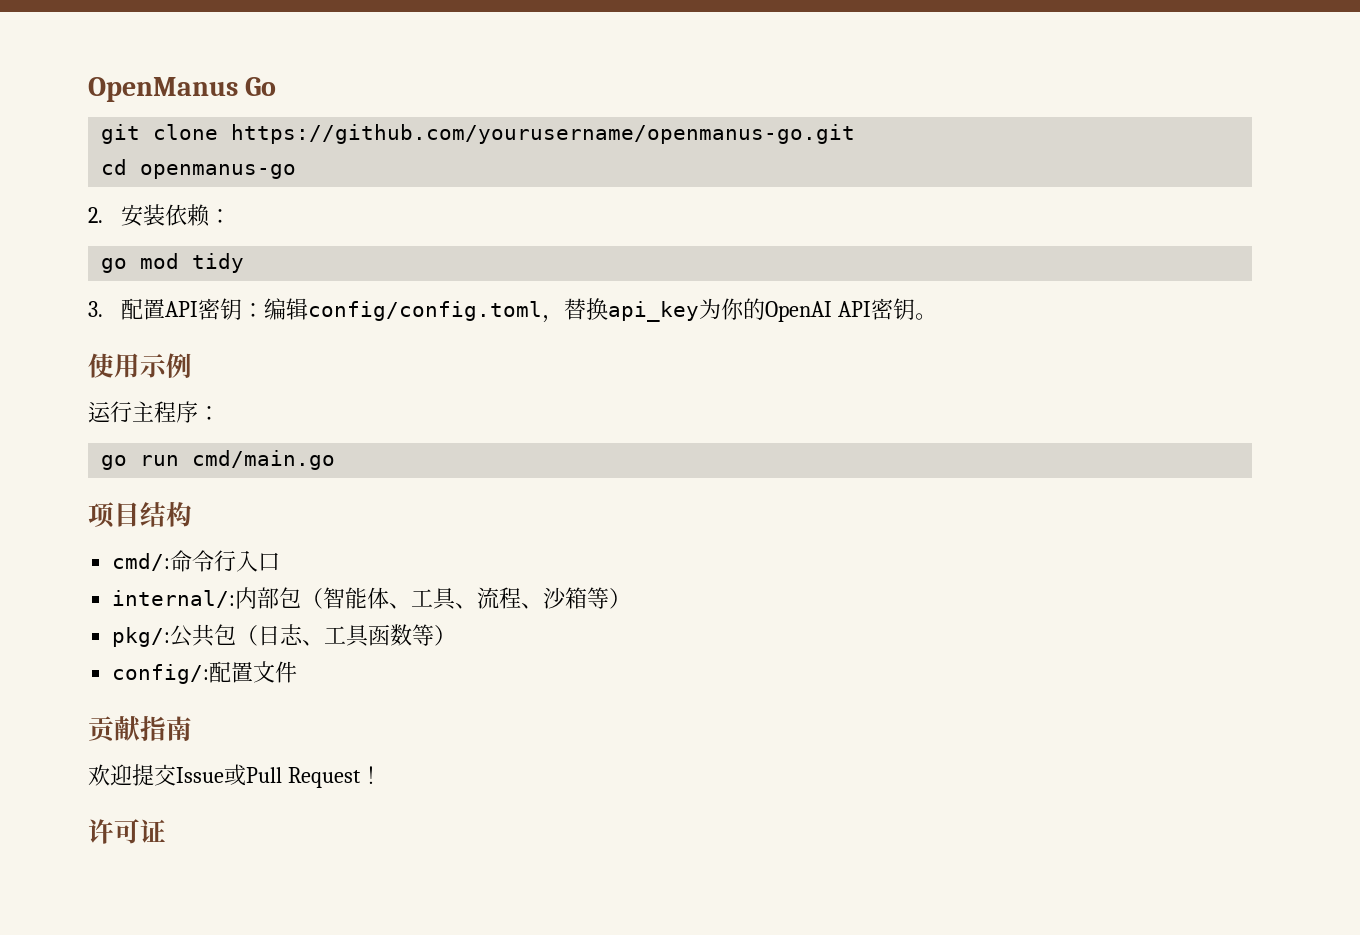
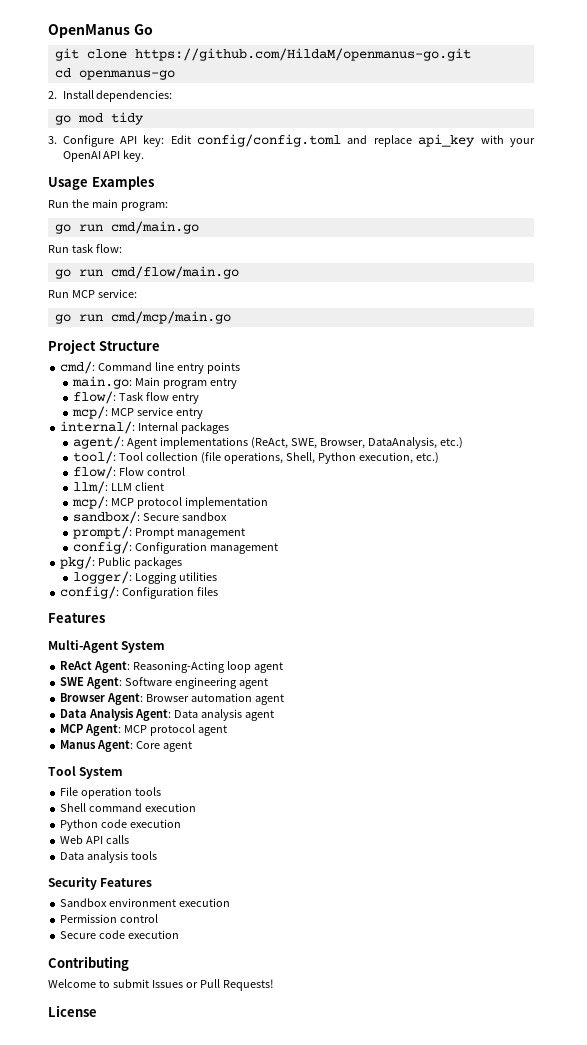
- git clone https://github.com/yourusername/openmanus-go.git
+ git clone https://github.com/HildaM/openmanus-go.git
- 2.安装依赖：
+ 2. Install dependencies:
- 3.配置API密钥：编辑config/config.toml，替换api_key为你的OpenAI API密钥。
- 使用示例
- 运行主程序：
+ 3. Configure API key: Edit config/config.toml and replace api_key with your OpenAI API key.
+ Usage Examples
+ Run the main program:
  go run cmd/main.go
- 项目结构
- cmd/:命令行入口
- internal/:内部包（智能体、工具、流程、沙箱等）
- pkg/:公共包（日志、工具函数等）
- config/:配置文件
- 贡献指南
- 欢迎提交Issue或Pull Request！
- 许可证
+ Run task flow:
+ go run cmd/flow/main.go
+ Run MCP service:
+ go run cmd/mcp/main.go
+ Project Structure
+ cmd/: Command line entry points
+ main.go: Main program entry
+ flow/: Task flow entry
+ mcp/: MCP service entry
+ internal/: Internal packages
+ agent/: Agent implementations (ReAct, SWE, Browser, DataAnalysis, etc.)
+ tool/: Tool collection (file operations, Shell, Python execution, etc.)
+ flow/: Flow control
+ llm/: LLM client
+ mcp/: MCP protocol implementation
+ sandbox/: Secure sandbox
+ prompt/: Prompt management
+ config/: Configuration management
+ pkg/: Public packages
+ logger/: Logging utilities
+ config/: Configuration files
+ Features
+ Multi-Agent System
+ ReAct Agent: Reasoning-Acting loop agent
+ SWE Agent: Software engineering agent
+ Browser Agent: Browser automation agent
+ Data Analysis Agent: Data analysis agent
+ MCP Agent: MCP protocol agent
+ Manus Agent: Core agent
+ Tool System
+ File operation tools
+ Shell command execution
+ Python code execution
+ Web API calls
+ Data analysis tools
+ Security Features
+ Sandbox environment execution
+ Permission control
+ Secure code execution
+ Contributing
+ Welcome to submit Issues or Pull Requests!
+ License

